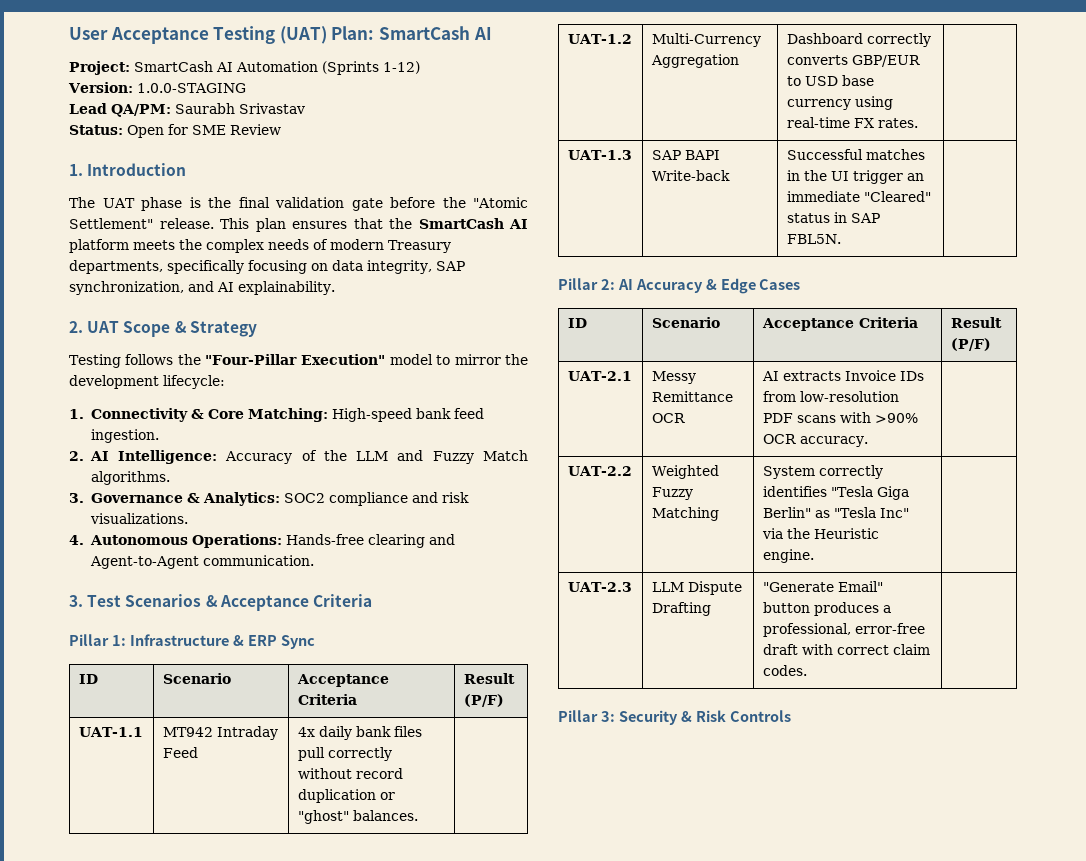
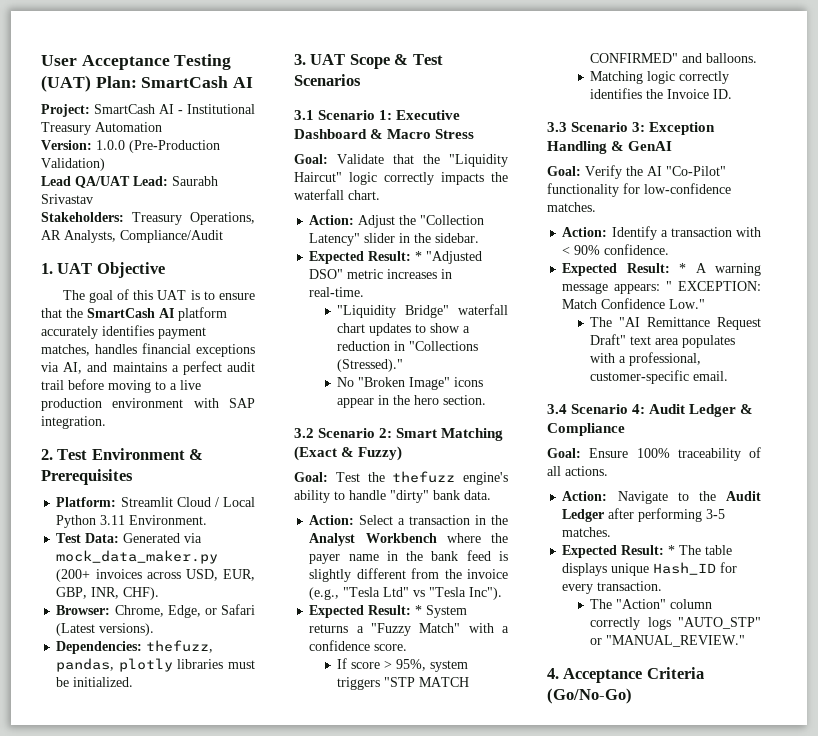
- Project: SmartCash AI Automation (Sprints 1-12)
+ Project: SmartCash AI - Institutional Treasury Automation
- Version: 1.0.0-STAGING
+ Version: 1.0.0 (Pre-Production Validation)
- Lead QA/PM: Saurabh Srivastav
+ Lead QA/UAT Lead: Saurabh Srivastav
- Status: Open for SME Review
- 1. Introduction
- The UAT phase is the final validation gate before the "Atomic Settlement" release. This plan ensures that the SmartCash AI platform meets the complex needs of modern Treasury departments, specifically focusing on data integrity, SAP synchronization, and AI explainability.
- 2. UAT Scope & Strategy
- Testing follows the "Four-Pillar Execution" model to mirror the development lifecycle:
- 1. Connectivity & Core Matching: High-speed bank feed ingestion.
- 2. AI Intelligence: Accuracy of the LLM and Fuzzy Match algorithms.
- 3. Governance & Analytics: SOC2 compliance and risk visualizations.
- 4. Autonomous Operations: Hands-free clearing and Agent-to-Agent communication.
- 3. Test Scenarios & Acceptance Criteria
- Pillar 1: Infrastructure & ERP Sync
- ID | Scenario | Acceptance Criteria | Result (P/F)
- UAT-1.1 | MT942 Intraday Feed | 4x daily bank files pull correctly without record duplication or "ghost" balances. |
- UAT-1.2 | Multi-Currency Aggregation | Dashboard correctly converts GBP/EUR to USD base currency using real-time FX rates. |
- UAT-1.3 | SAP BAPI Write-back | Successful matches in the UI trigger an immediate "Cleared" status in SAP FBL5N. |
- Pillar 2: AI Accuracy & Edge Cases
- ID | Scenario | Acceptance Criteria | Result (P/F)
- UAT-2.1 | Messy Remittance OCR | AI extracts Invoice IDs from low-resolution PDF scans with >90% OCR accuracy. |
- UAT-2.2 | Weighted Fuzzy Matching | System correctly identifies "Tesla Giga Berlin" as "Tesla Inc" via the Heuristic engine. |
- UAT-2.3 | LLM Dispute Drafting | "Generate Email" button produces a professional, error-free draft with correct claim codes. |
- Pillar 3: Security & Risk Controls
+ Stakeholders: Treasury Operations, AR Analysts, Compliance/Audit
+ 1. UAT Objective
+ The goal of this UAT is to ensure that the SmartCash AI platform accurately identifies payment matches, handles financial exceptions via AI, and maintains a perfect audit trail before moving to a live production environment with SAP integration.
+ 2. Test Environment & Prerequisites
+ Platform: Streamlit Cloud / Local Python 3.11 Environment.
+ Test Data: Generated via mock_data_maker.py (200+ invoices across USD, EUR, GBP, INR, CHF).
+ Browser: Chrome, Edge, or Safari (Latest versions).
+ Dependencies: thefuzz, pandas, plotly libraries must be initialized.
+ 3. UAT Scope & Test Scenarios
+ 3.1 Scenario 1: Executive Dashboard & Macro Stress
+ Goal: Validate that the "Liquidity Haircut" logic correctly impacts the waterfall chart.
+ Action: Adjust the "Collection Latency" slider in the sidebar.
+ Expected Result: * "Adjusted DSO" metric increases in real-time.
+ "Liquidity Bridge" waterfall chart updates to show a reduction in "Collections (Stressed)."
+ No "Broken Image" icons appear in the hero section.
+ 3.2 Scenario 2: Smart Matching (Exact & Fuzzy)
+ Goal: Test the thefuzz engine's ability to handle "dirty" bank data.
+ Action: Select a transaction in the Analyst Workbench where the payer name in the bank feed is slightly different from the invoice (e.g., "Tesla Ltd" vs "Tesla Inc").
+ Expected Result: * System returns a "Fuzzy Match" with a confidence score.
+ If score > 95%, system triggers "STP MATCH CONFIRMED" and balloons.
+ Matching logic correctly identifies the Invoice ID.
+ 3.3 Scenario 3: Exception Handling & GenAI
+ Goal: Verify the AI "Co-Pilot" functionality for low-confidence matches.
+ Action: Identify a transaction with < 90% confidence.
+ Expected Result: * A warning message appears: " EXCEPTION: Match Confidence Low."
+ The "AI Remittance Request Draft" text area populates with a professional, customer-specific email.
+ 3.4 Scenario 4: Audit Ledger & Compliance
+ Goal: Ensure 100% traceability of all actions.
+ Action: Navigate to the Audit Ledger after performing 3-5 matches.
+ Expected Result: * The table displays unique Hash_ID for every transaction.
+ The "Action" column correctly logs "AUTO_STP" or "MANUAL_REVIEW."
+ 4. Acceptance Criteria (Go/No-Go)

